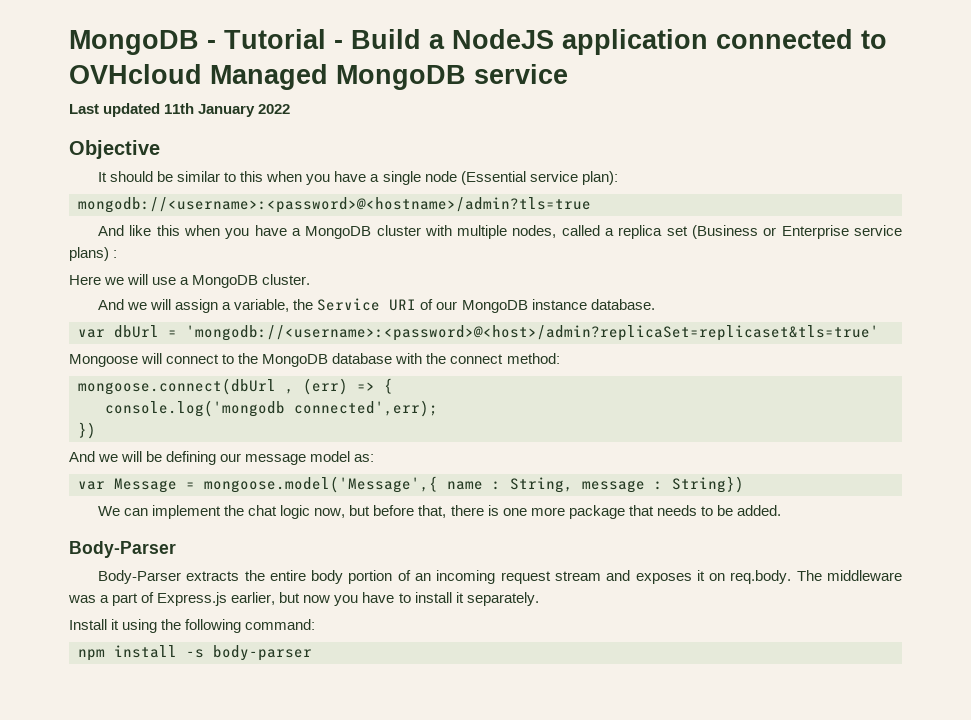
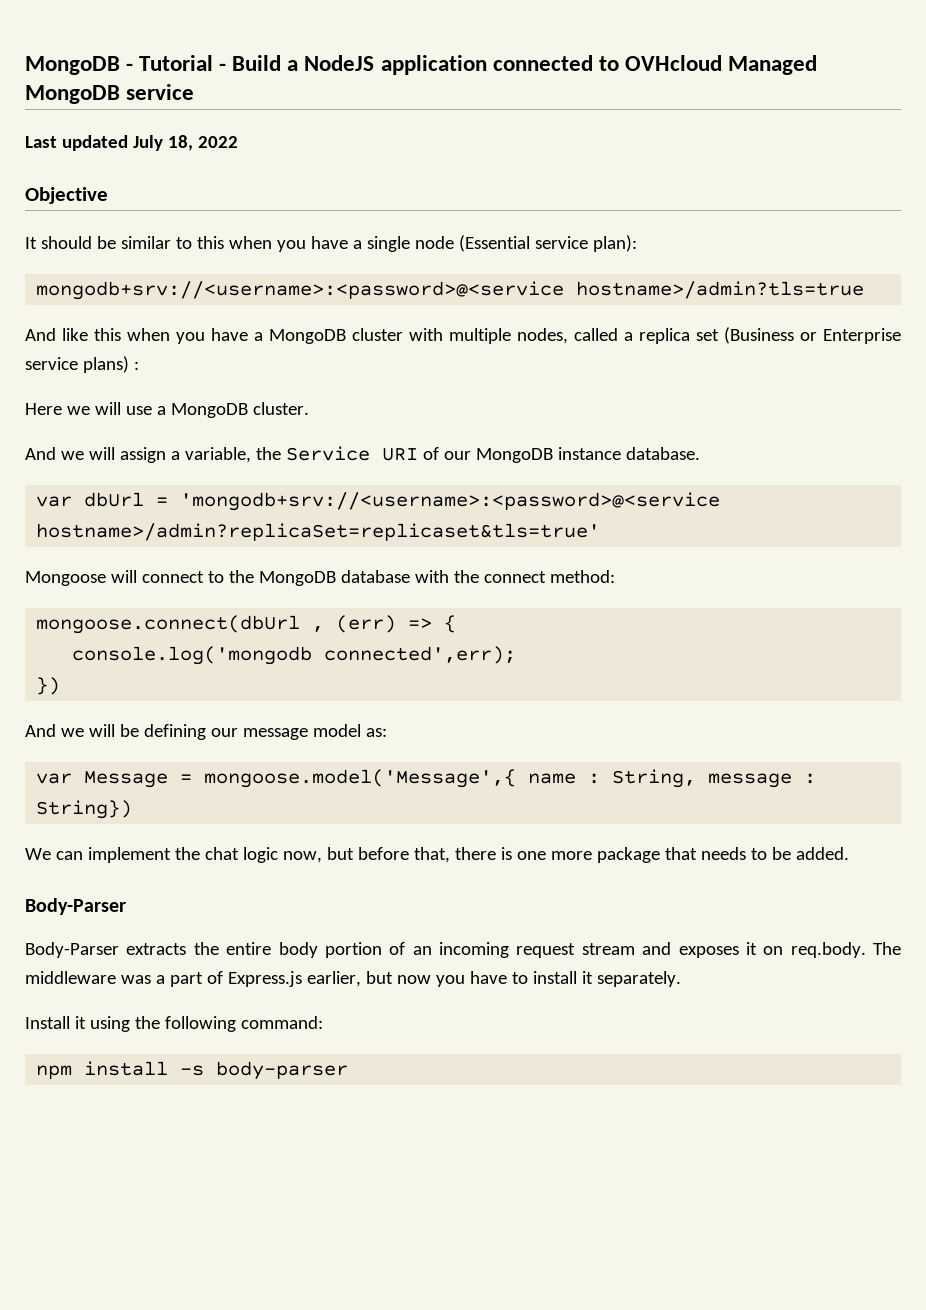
- Last updated 11th January 2022
+ Last updated July 18, 2022
- mongodb://<username>:<password>@<hostname>/admin?tls=true
+ mongodb+srv://<username>:<password>@<service hostname>/admin?tls=true
- var dbUrl = 'mongodb://<username>:<password>@<host>/admin?replicaSet=replicaset&tls=true'
+ var dbUrl = 'mongodb+srv://<username>:<password>@<service hostname>/admin?replicaSet=replicaset&tls=true'

